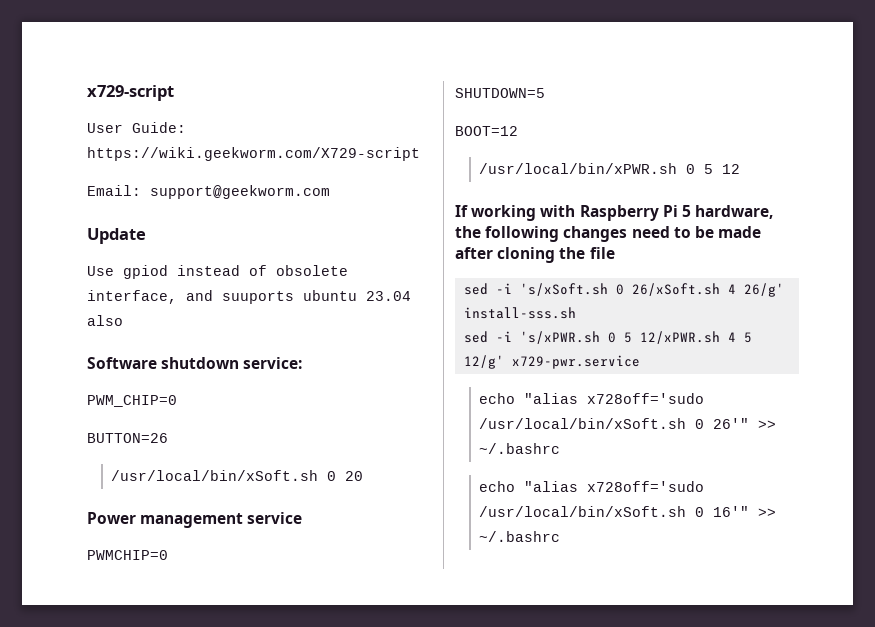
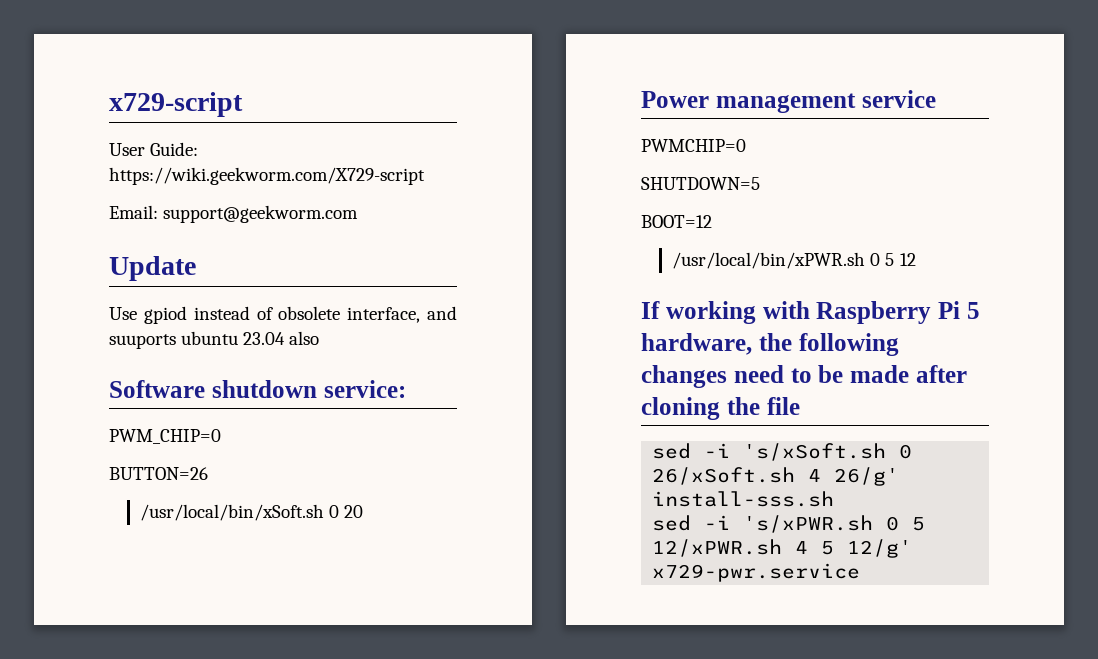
- echo "alias x728off='sudo /usr/local/bin/xSoft.sh 0 26'" >> ~/.bashrc
- echo "alias x728off='sudo /usr/local/bin/xSoft.sh 0 16'" >> ~/.bashrc

